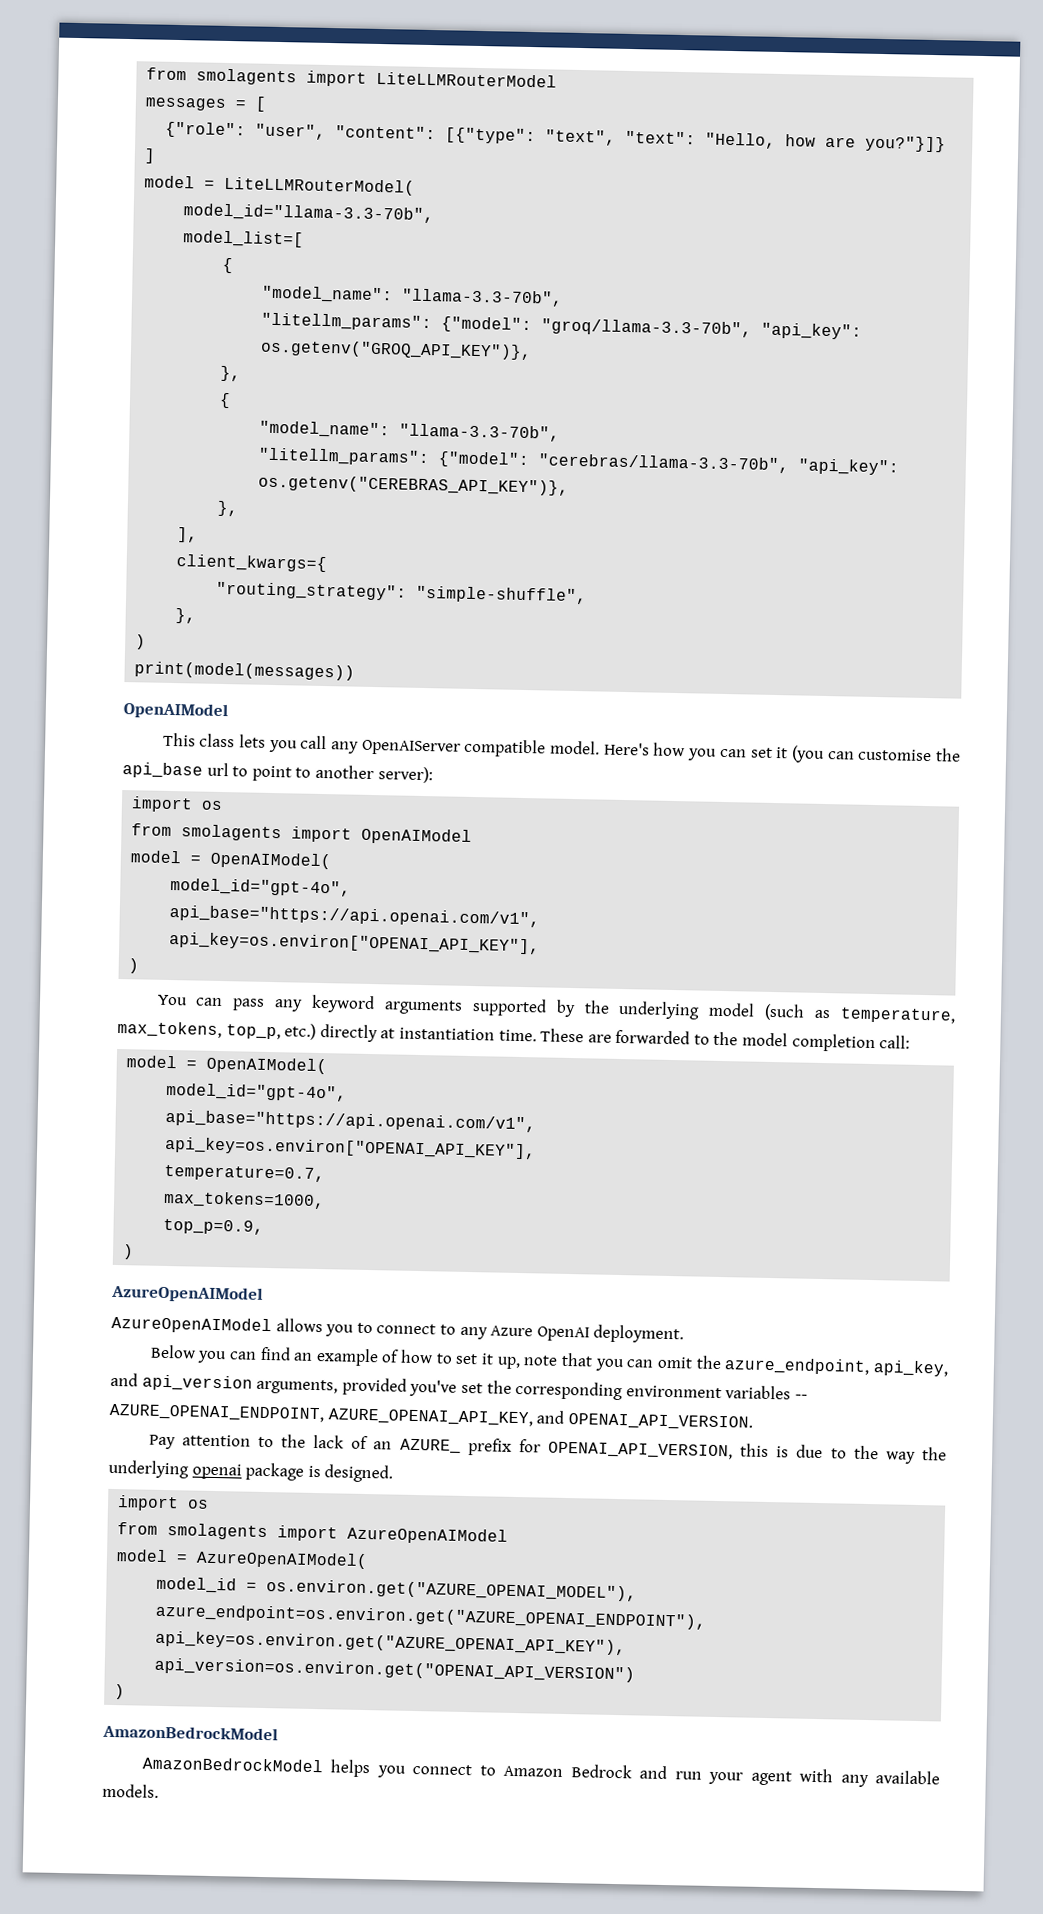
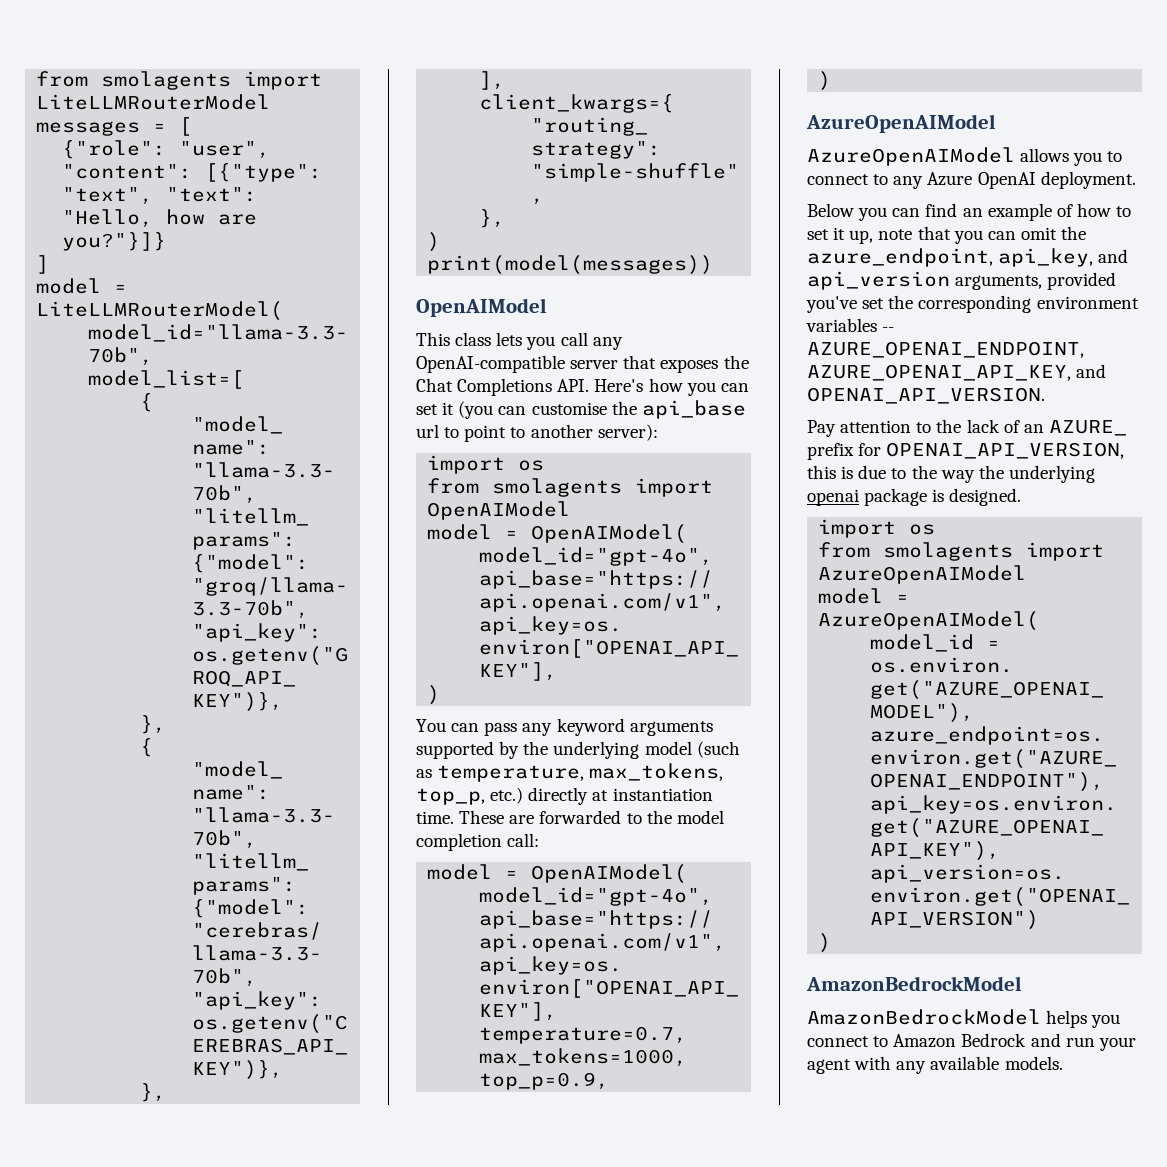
- This class lets you call any OpenAIServer compatible model. Here's how you can set it (you can customise the api_base url to point to another server):
+ This class lets you call any OpenAI-compatible server that exposes the Chat Completions API. Here's how you can set it (you can customise the api_base url to point to another server):

